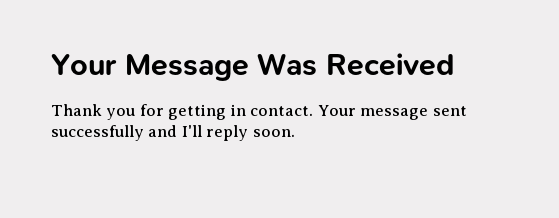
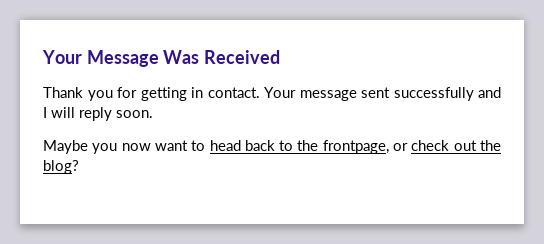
- Your message sent successfully and I'll reply soon.
+ Your message sent successfully and I will reply soon.
+ Maybe you now want to head back to the frontpage, or check out the blog?

